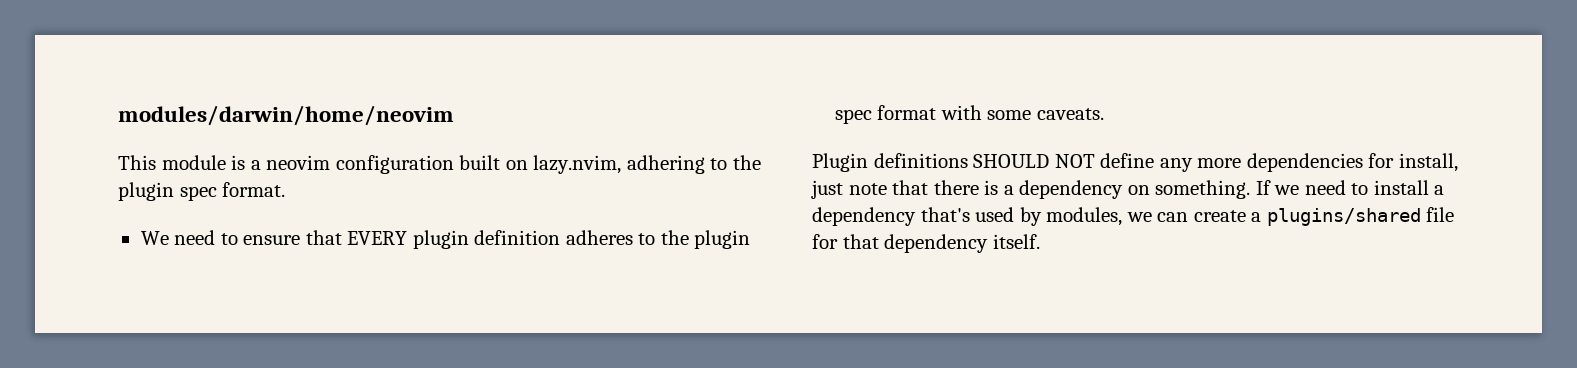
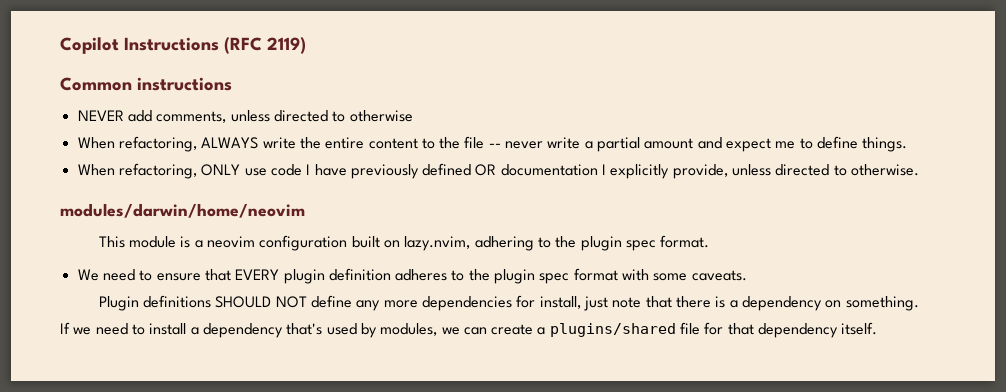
+ Copilot Instructions (RFC 2119)
+ Common instructions
+ NEVER add comments, unless directed to otherwise
+ When refactoring, ALWAYS write the entire content to the file -- never write a partial amount and expect me to define things.
+ When refactoring, ONLY use code I have previously defined OR documentation I explicitly provide, unless directed to otherwise.

